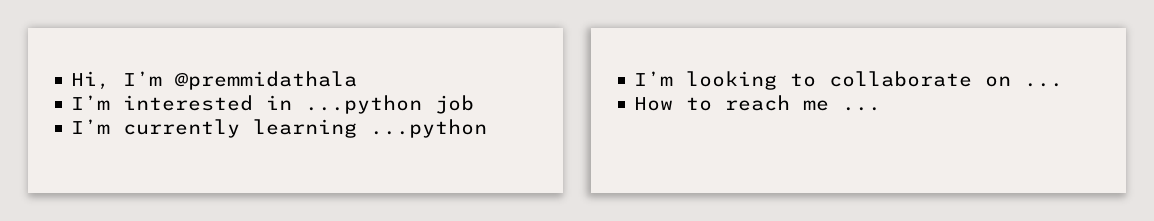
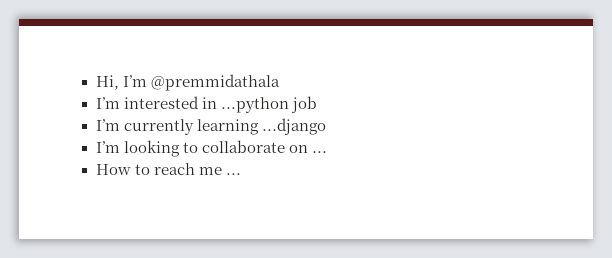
- I’m currently learning ...python
+ I’m currently learning ...django

